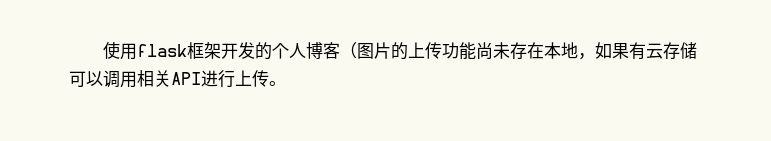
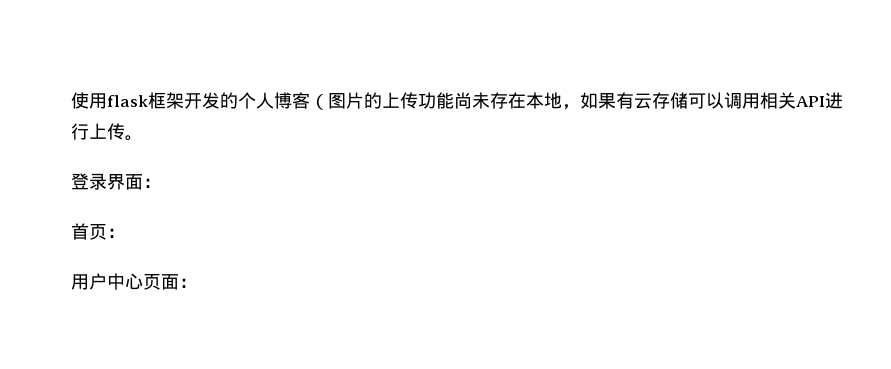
+ 登录界面：
+ 首页：
+ 用户中心页面：

